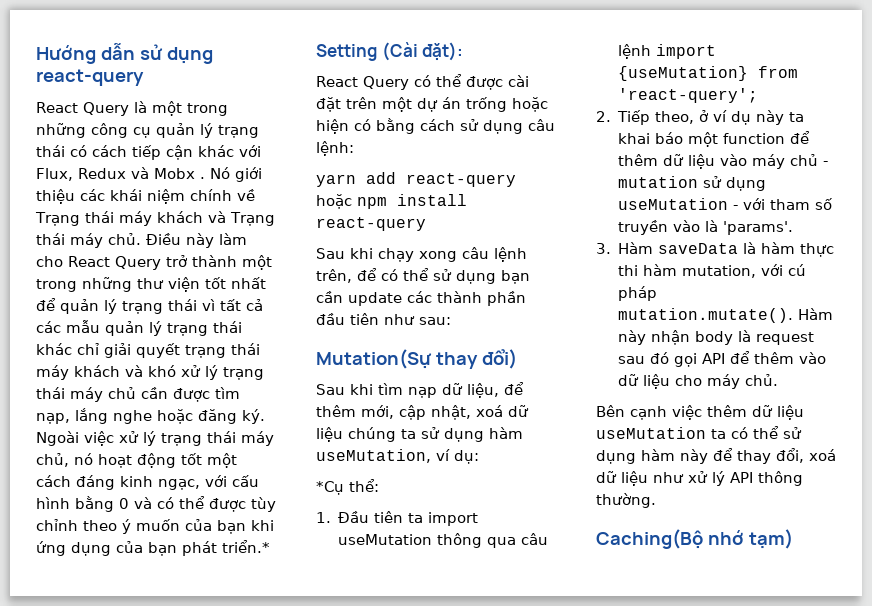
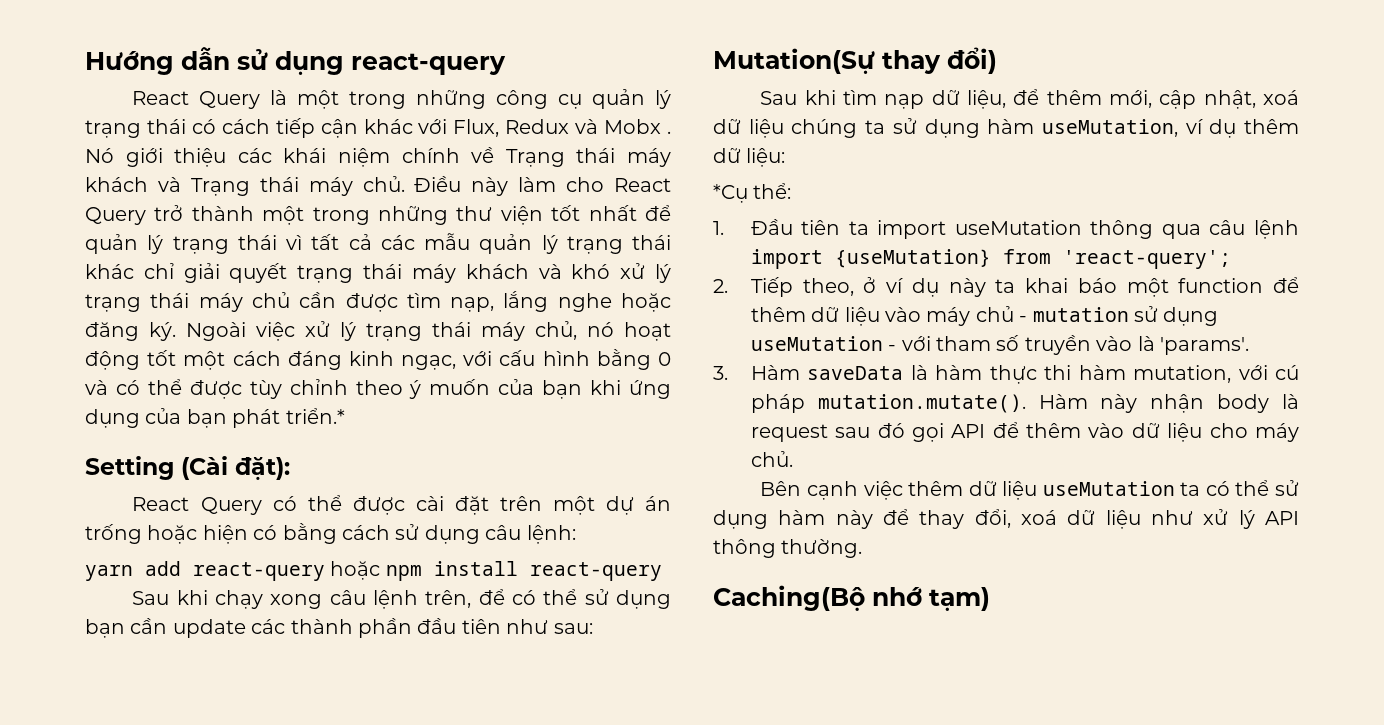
- Sau khi tìm nạp dữ liệu, để thêm mới, cập nhật, xoá dữ liệu chúng ta sử dụng hàm useMutation, ví dụ:
+ Sau khi tìm nạp dữ liệu, để thêm mới, cập nhật, xoá dữ liệu chúng ta sử dụng hàm useMutation, ví dụ thêm dữ liệu:

